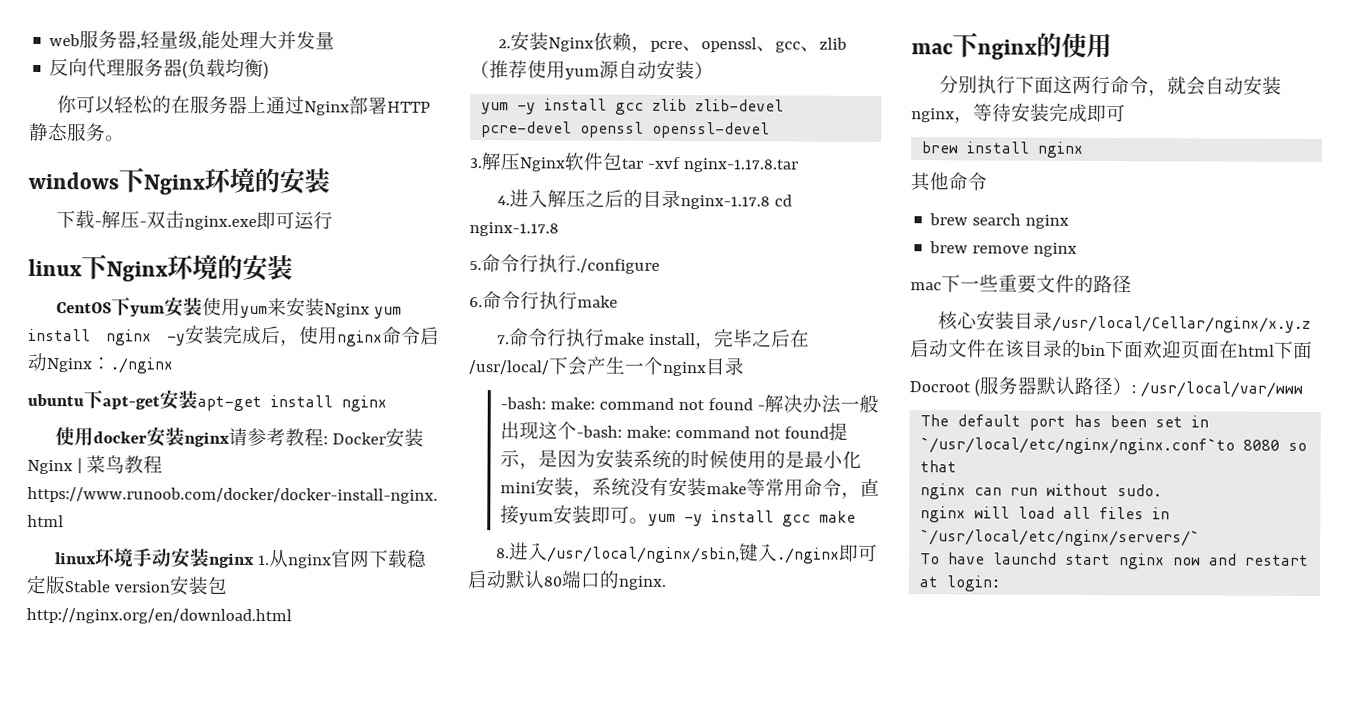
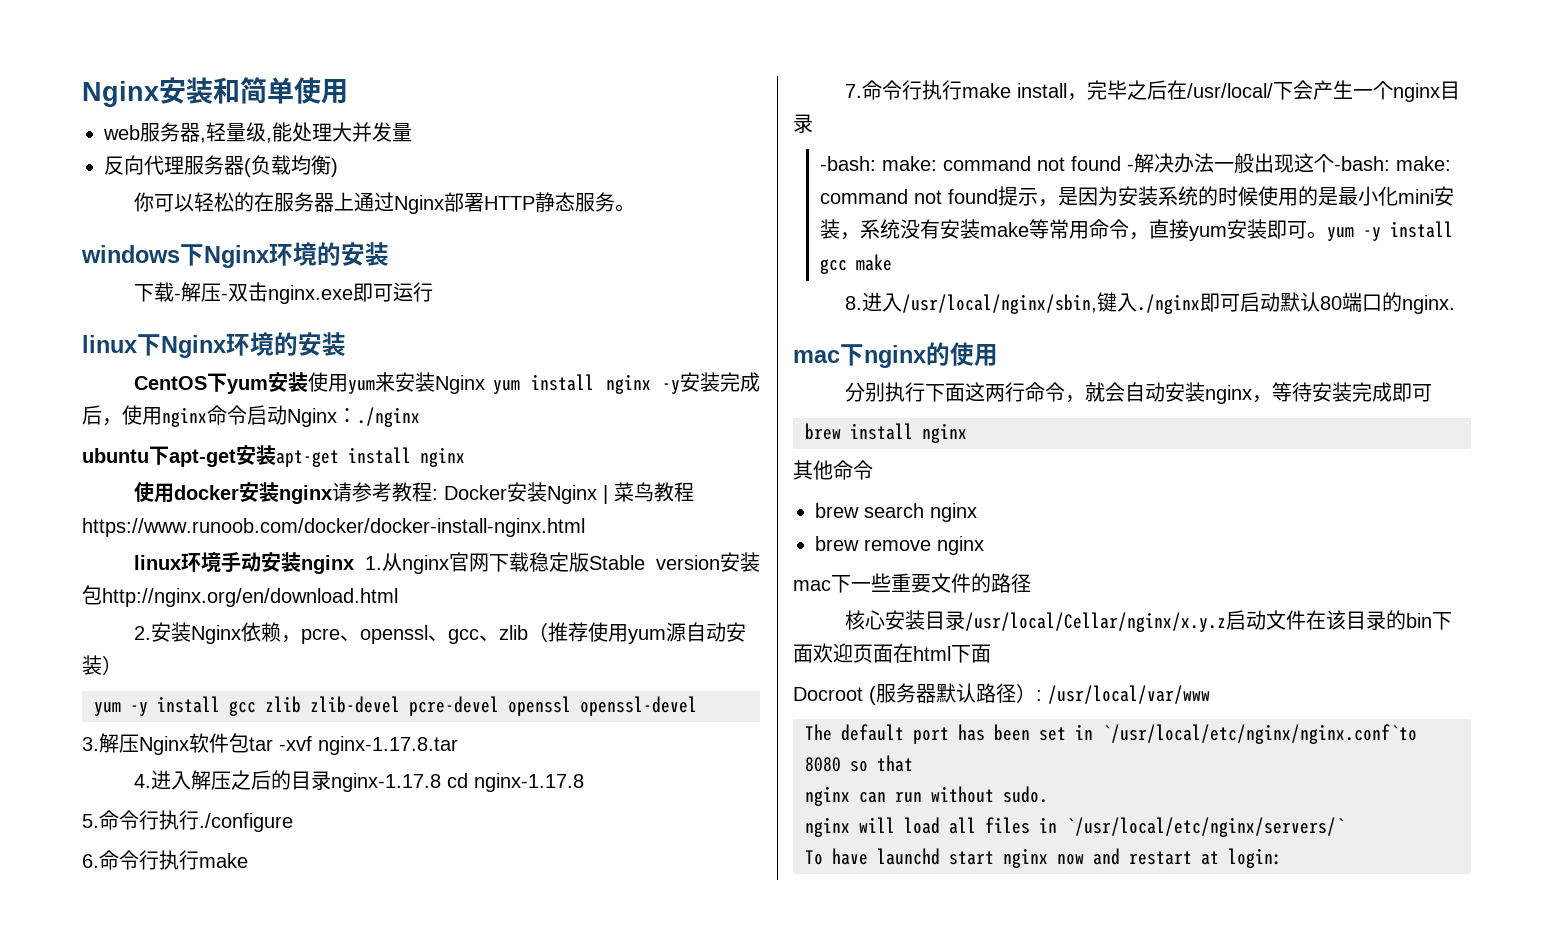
+ Nginx安装和简单使用

